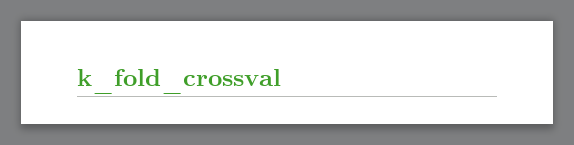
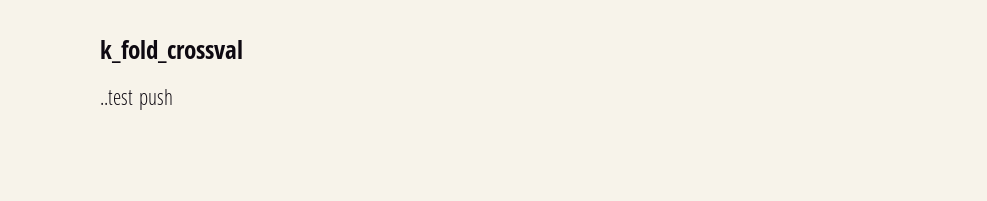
+ ..test push

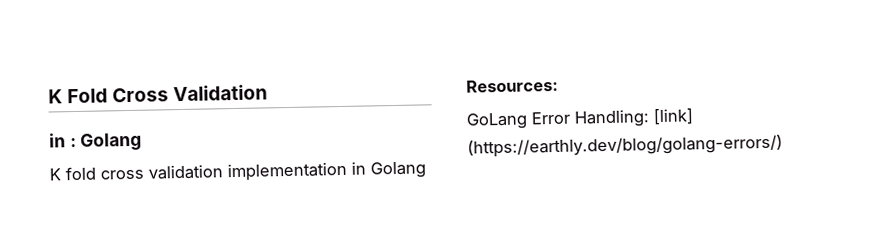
- k_fold_crossval
- ..test push
+ K Fold Cross Validation
+ in : Golang
+ K fold cross validation implementation in Golang
+ Resources:
+ GoLang Error Handling: [link] (https://earthly.dev/blog/golang-errors/)

